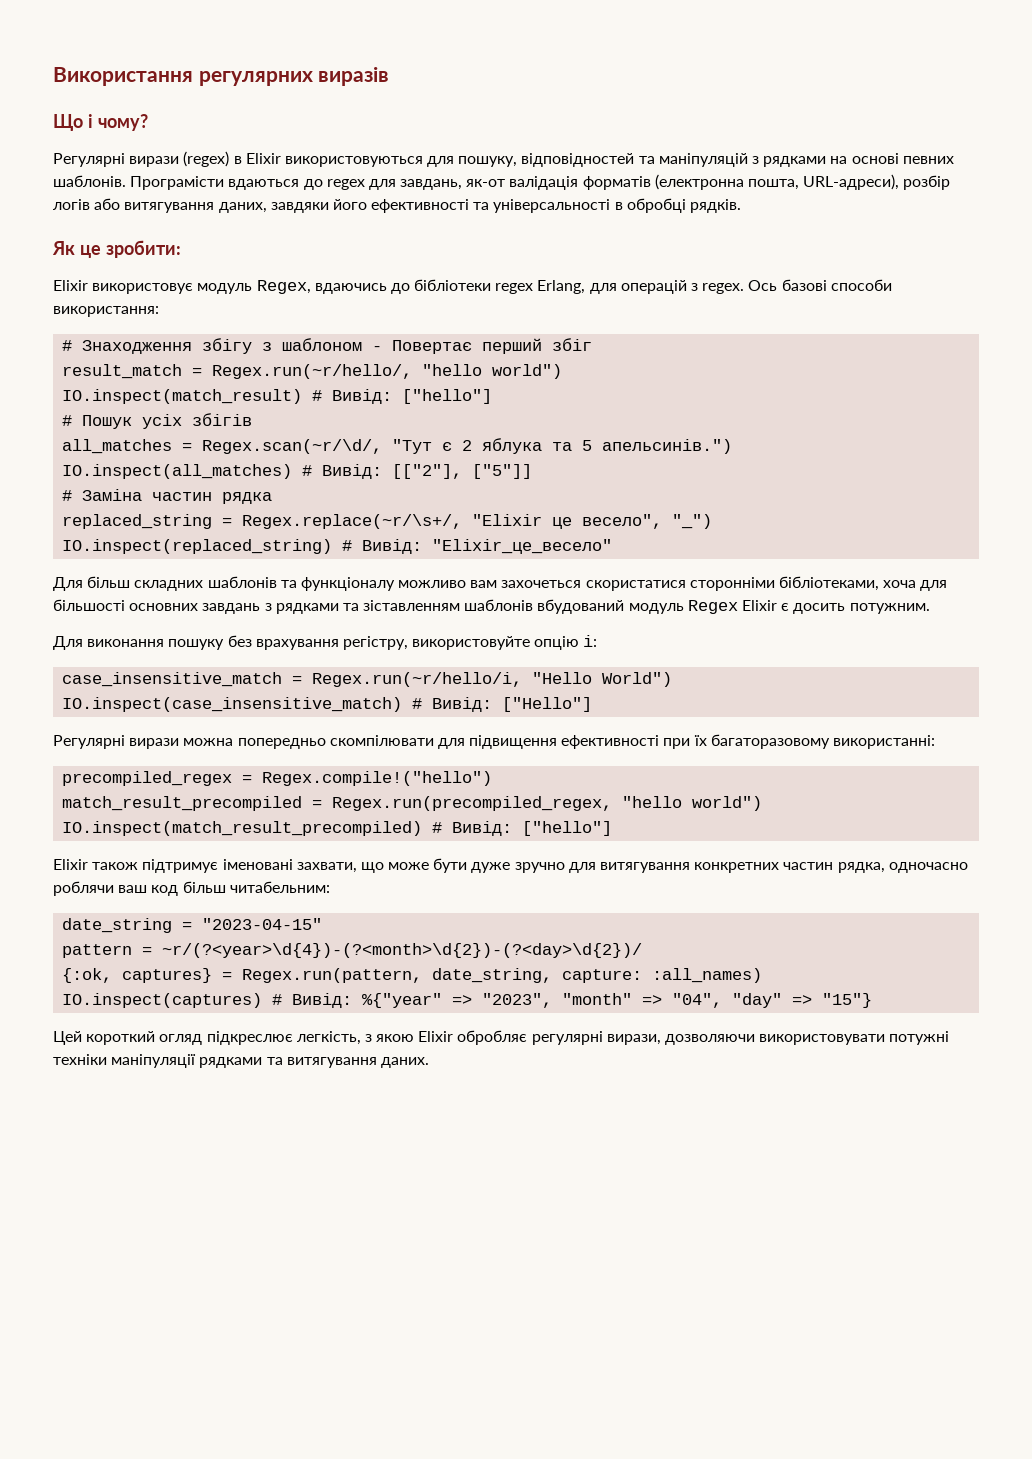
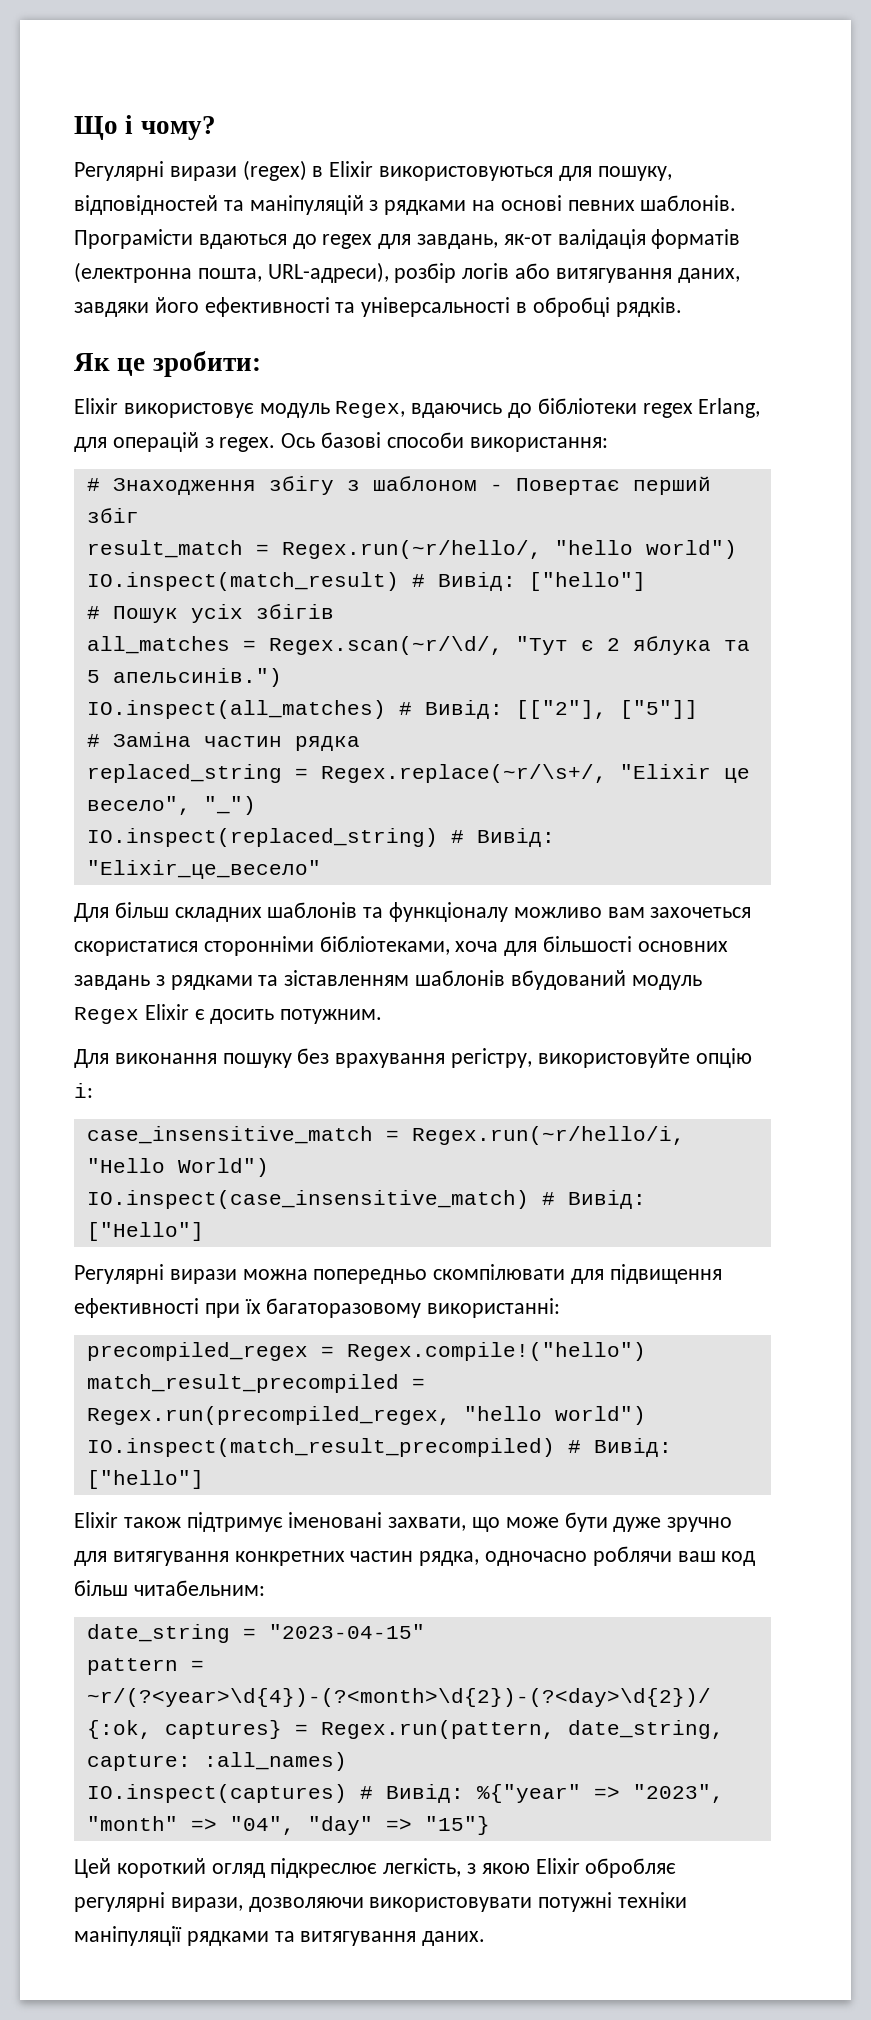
- Використання регулярних виразів

